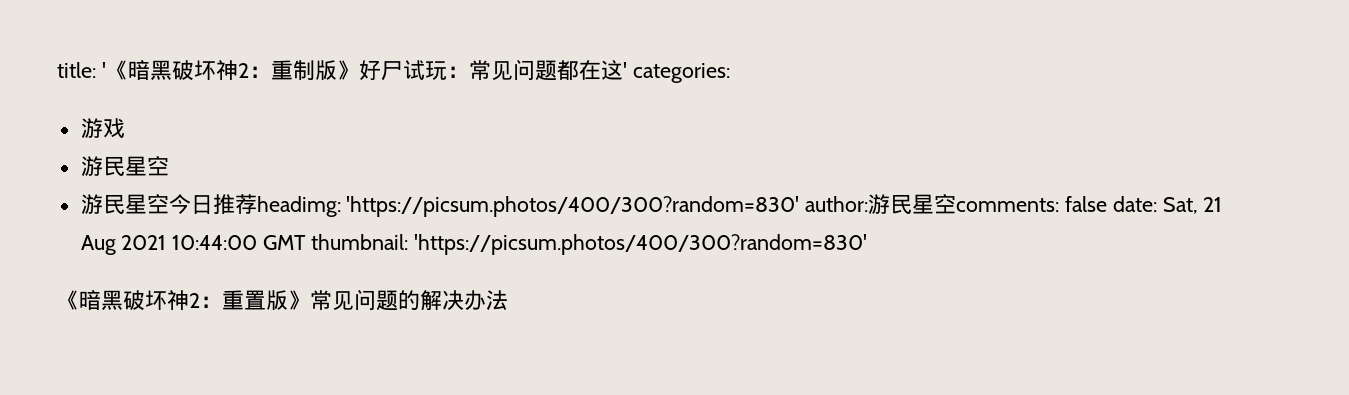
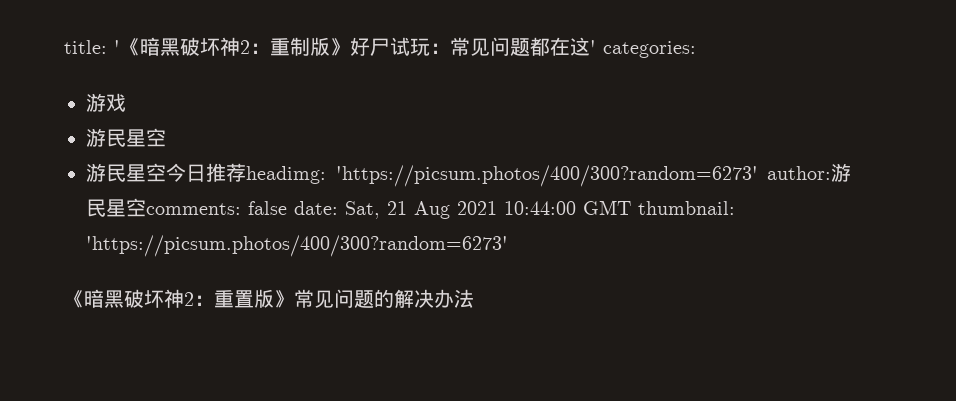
- 游民星空今日推荐headimg: 'https://picsum.photos/400/300?random=830' author:游民星空comments: false date: Sat, 21 Aug 2021 10:44:00 GMT thumbnail: 'https://picsum.photos/400/300?random=830'
+ 游民星空今日推荐headimg: 'https://picsum.photos/400/300?random=6273' author:游民星空comments: false date: Sat, 21 Aug 2021 10:44:00 GMT thumbnail: 'https://picsum.photos/400/300?random=6273'

